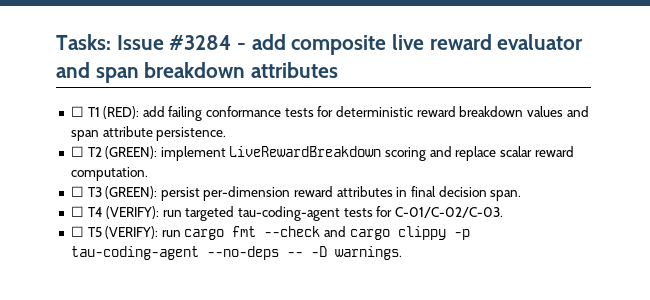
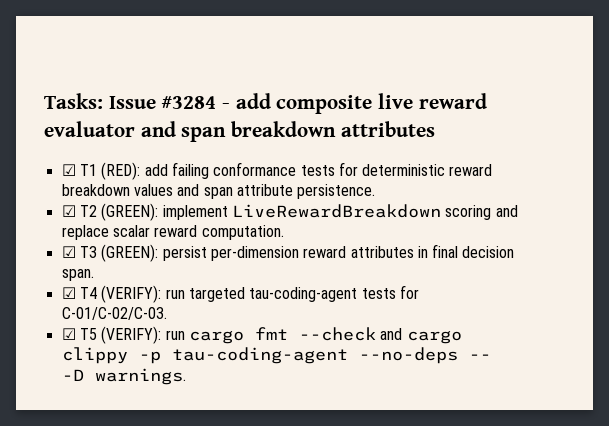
- ☐ T1 (RED): add failing conformance tests for deterministic reward breakdown values and span attribute persistence.
+ ☑ T1 (RED): add failing conformance tests for deterministic reward breakdown values and span attribute persistence.
- ☐ T2 (GREEN): implement LiveRewardBreakdown scoring and replace scalar reward computation.
+ ☑ T2 (GREEN): implement LiveRewardBreakdown scoring and replace scalar reward computation.
- ☐ T3 (GREEN): persist per-dimension reward attributes in final decision span.
+ ☑ T3 (GREEN): persist per-dimension reward attributes in final decision span.
- ☐ T4 (VERIFY): run targeted tau-coding-agent tests for C-01/C-02/C-03.
+ ☑ T4 (VERIFY): run targeted tau-coding-agent tests for C-01/C-02/C-03.
- ☐ T5 (VERIFY): run cargo fmt --check and cargo clippy -p tau-coding-agent --no-deps -- -D warnings.
+ ☑ T5 (VERIFY): run cargo fmt --check and cargo clippy -p tau-coding-agent --no-deps -- -D warnings.

